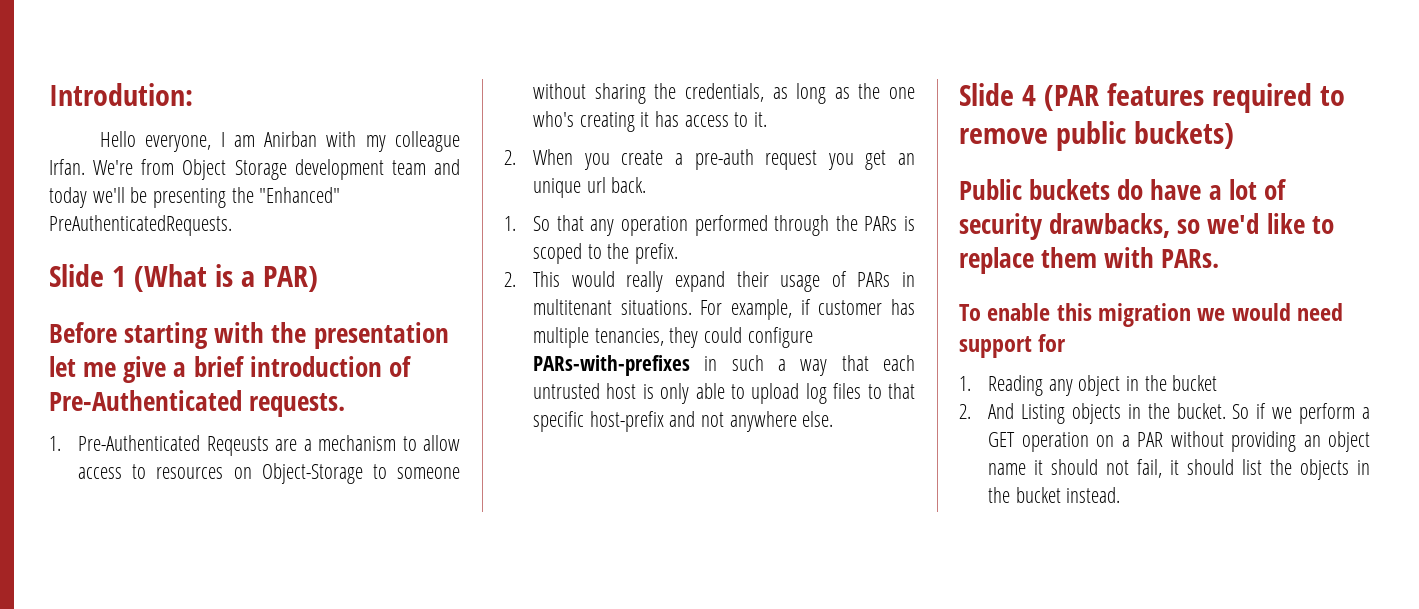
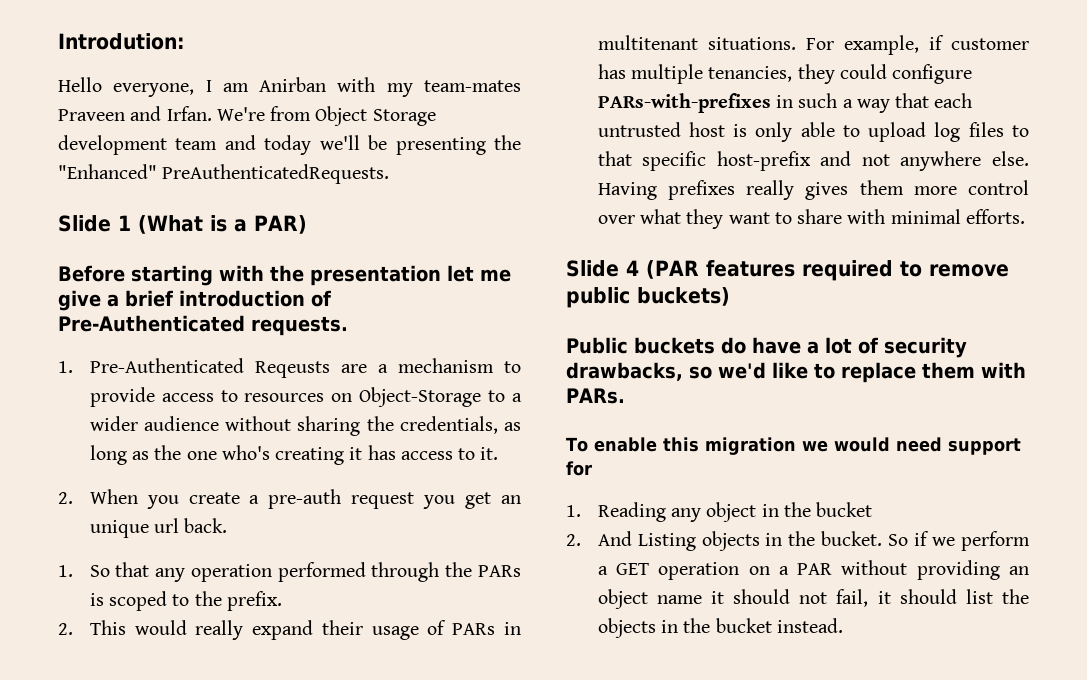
- Hello everyone, I am Anirban with my colleague Irfan.
+ Hello everyone, I am Anirban with my team-mates Praveen and Irfan.
- 1. Pre-Authenticated Reqeusts are a mechanism to allow access to resources on Object-Storage to someone without sharing the credentials, as long as the one who's creating it has access to it.
+ 1. Pre-Authenticated Reqeusts are a mechanism to provide access to resources on Object-Storage to a wider audience without sharing the credentials, as long as the one who's creating it has access to it.
+ Having prefixes really gives them more control over what they want to share with minimal efforts.

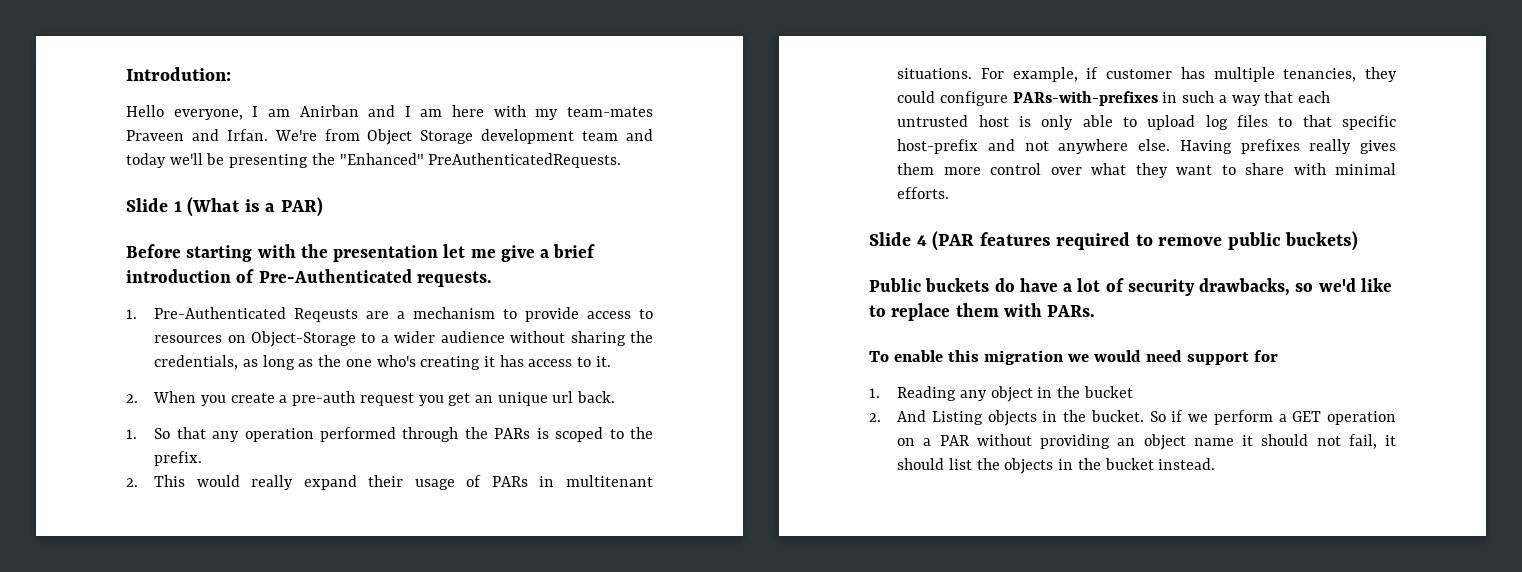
- Hello everyone, I am Anirban with my team-mates Praveen and Irfan.
+ Hello everyone, I am Anirban and I am here with my team-mates Praveen and Irfan.

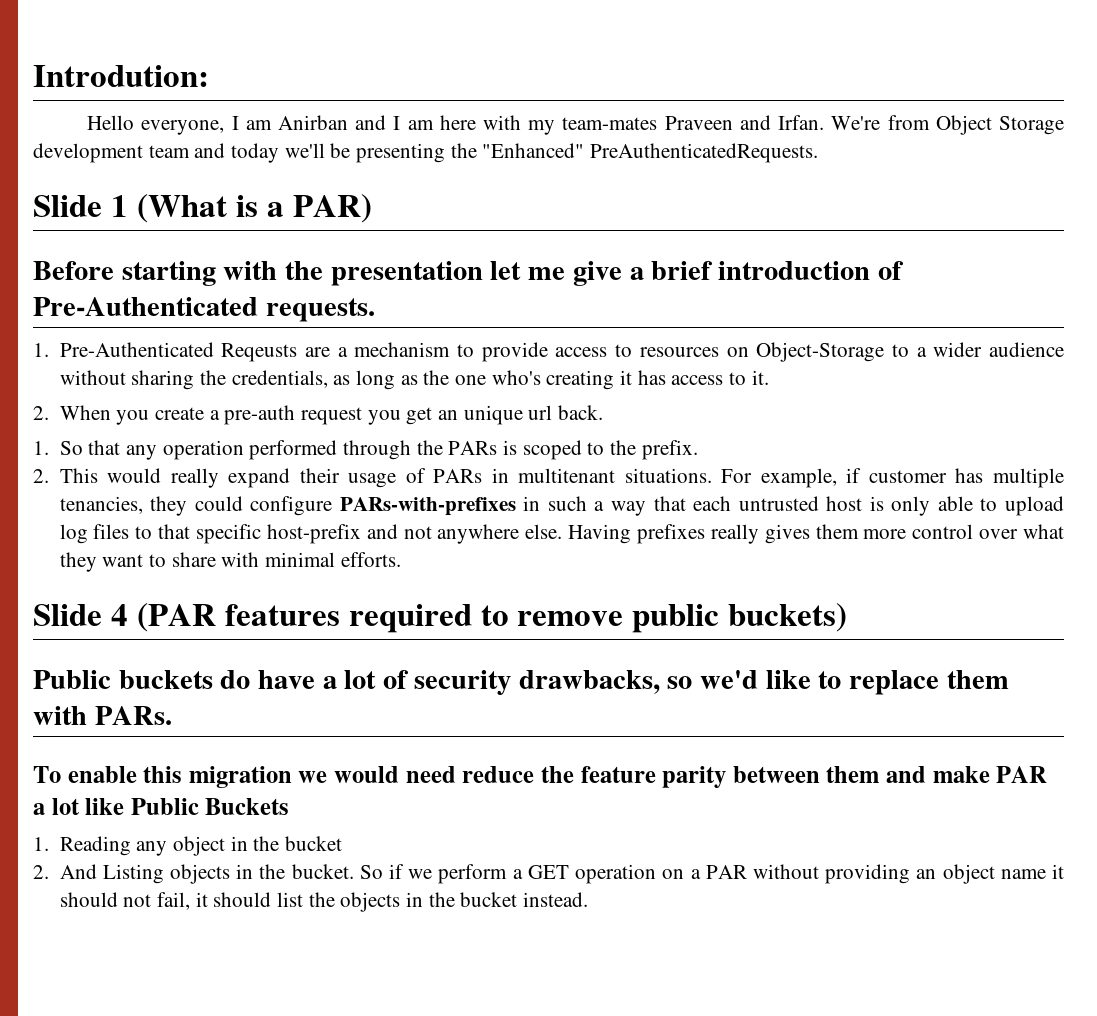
- To enable this migration we would need support for
+ To enable this migration we would need reduce the feature parity between them and make PAR a lot like Public Buckets

